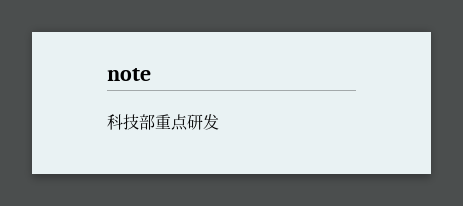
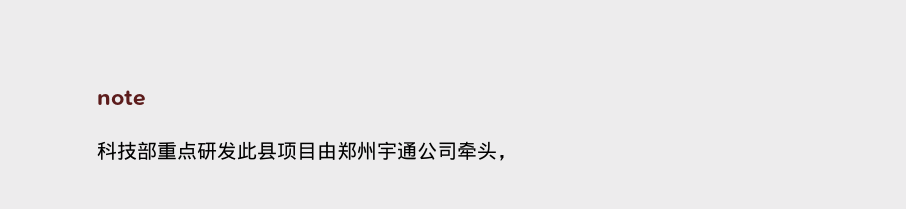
- 科技部重点研发
+ 科技部重点研发此县项目由郑州宇通公司牵头，

